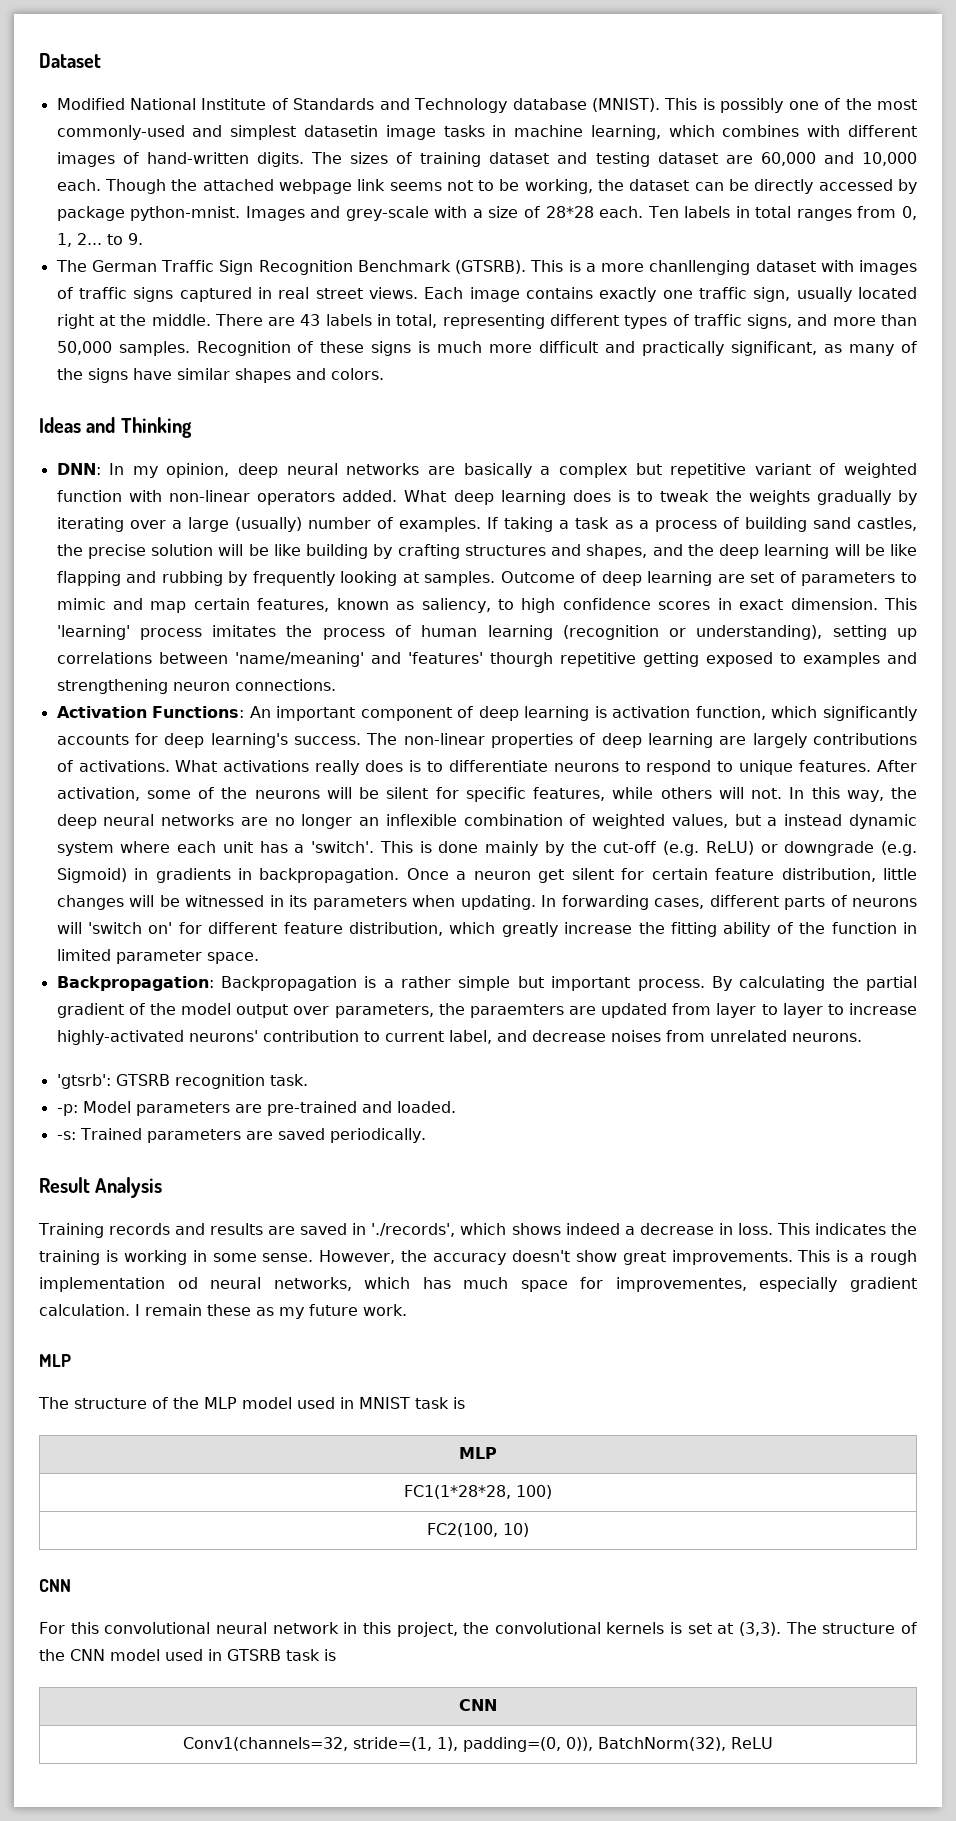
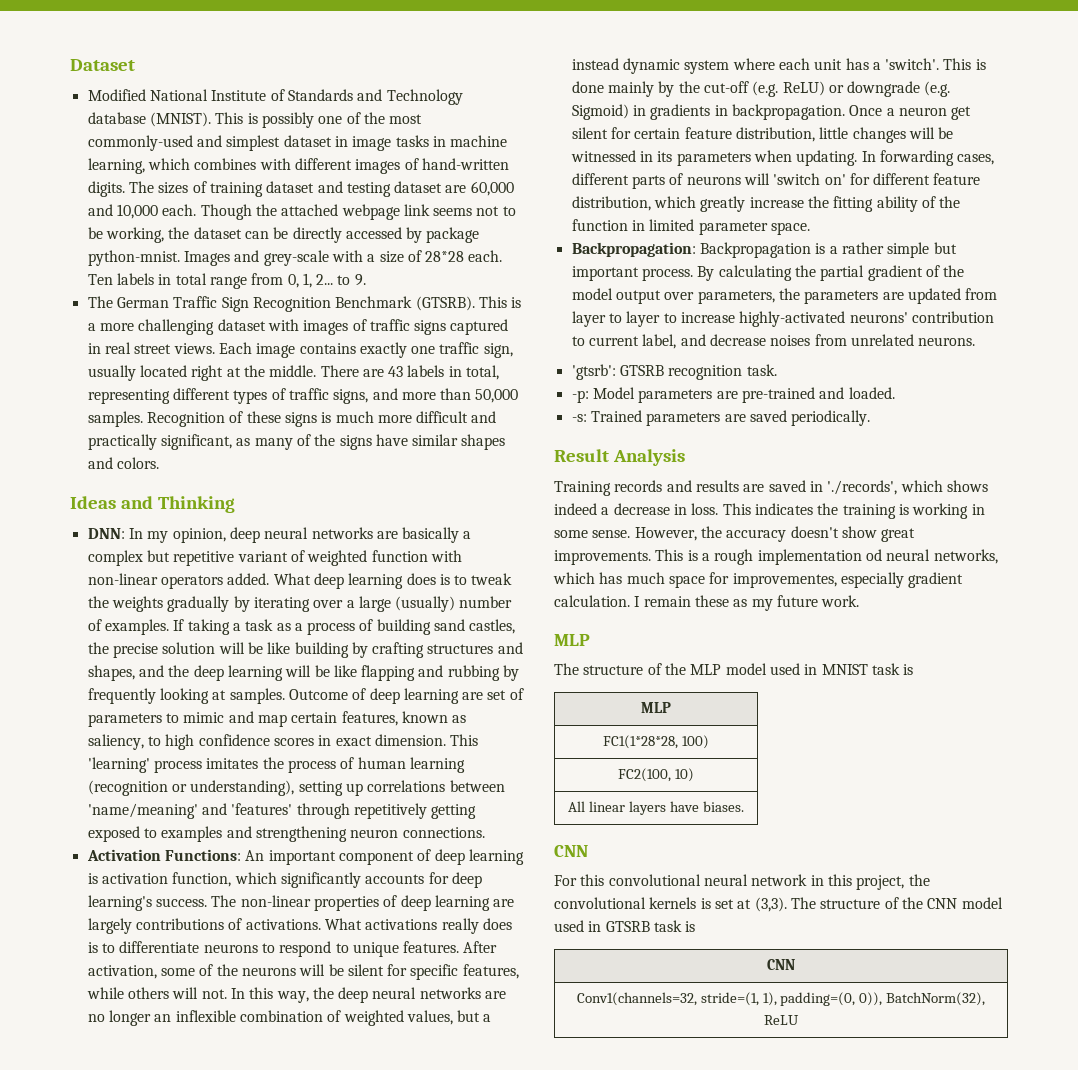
- This is possibly one of the most commonly-used and simplest datasetin image tasks in machine learning, which combines with different images of hand-written digits.
+ This is possibly one of the most commonly-used and simplest dataset in image tasks in machine learning, which combines with different images of hand-written digits.
- Ten labels in total ranges from 0, 1, 2... to 9.
+ Ten labels in total range from 0, 1, 2... to 9.
- This is a more chanllenging dataset with images of traffic signs captured in real street views.
+ This is a more challenging dataset with images of traffic signs captured in real street views.
- This 'learning' process imitates the process of human learning (recognition or understanding), setting up correlations between 'name/meaning' and 'features' thourgh repetitive getting exposed to examples and strengthening neuron connections.
+ This 'learning' process imitates the process of human learning (recognition or understanding), setting up correlations between 'name/meaning' and 'features' through repetitively getting exposed to examples and strengthening neuron connections.
- By calculating the partial gradient of the model output over parameters, the paraemters are updated from layer to layer to increase highly-activated neurons' contribution to current label, and decrease noises from unrelated neurons.
+ By calculating the partial gradient of the model output over parameters, the parameters are updated from layer to layer to increase highly-activated neurons' contribution to current label, and decrease noises from unrelated neurons.
+ All linear layers have biases.

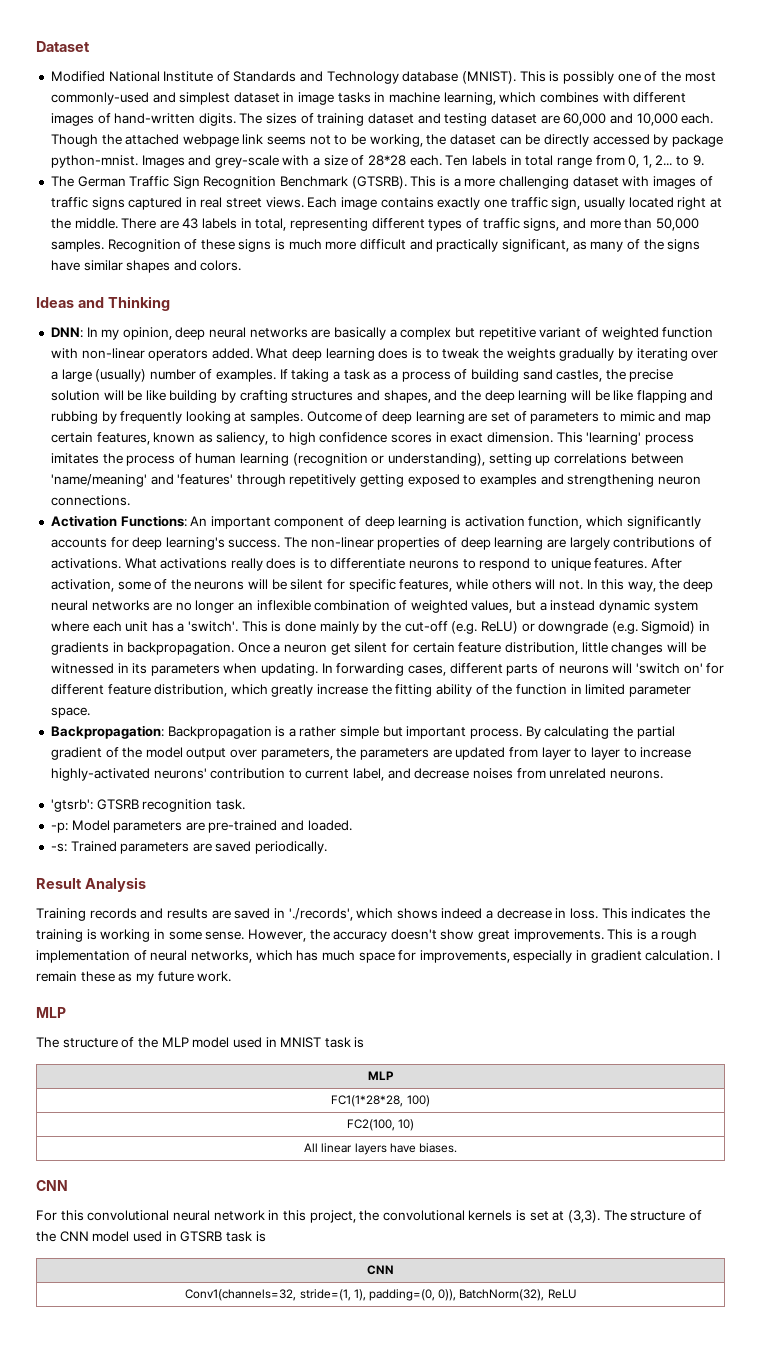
- This is a rough implementation od neural networks, which has much space for improvementes, especially gradient calculation.
+ This is a rough implementation of neural networks, which has much space for improvements, especially in gradient calculation.

